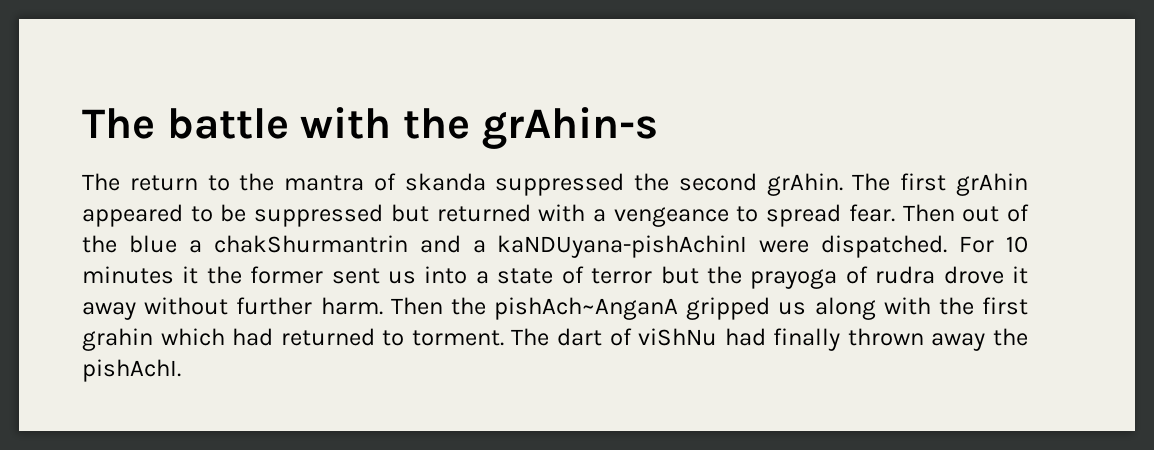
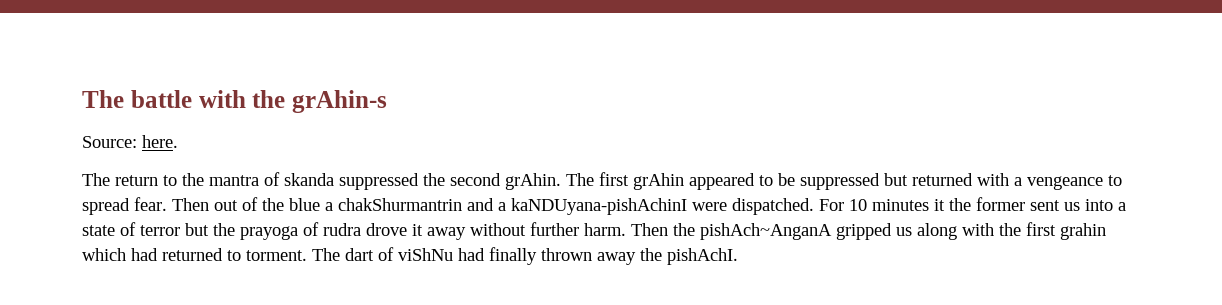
+ Source: here.

